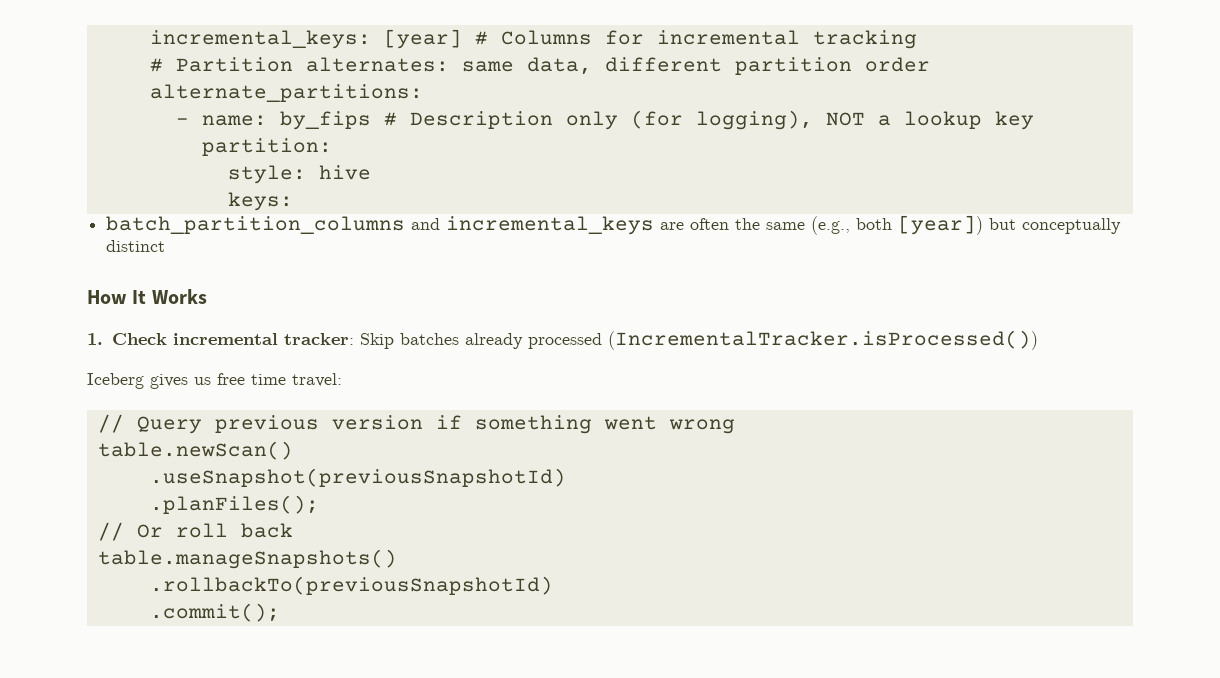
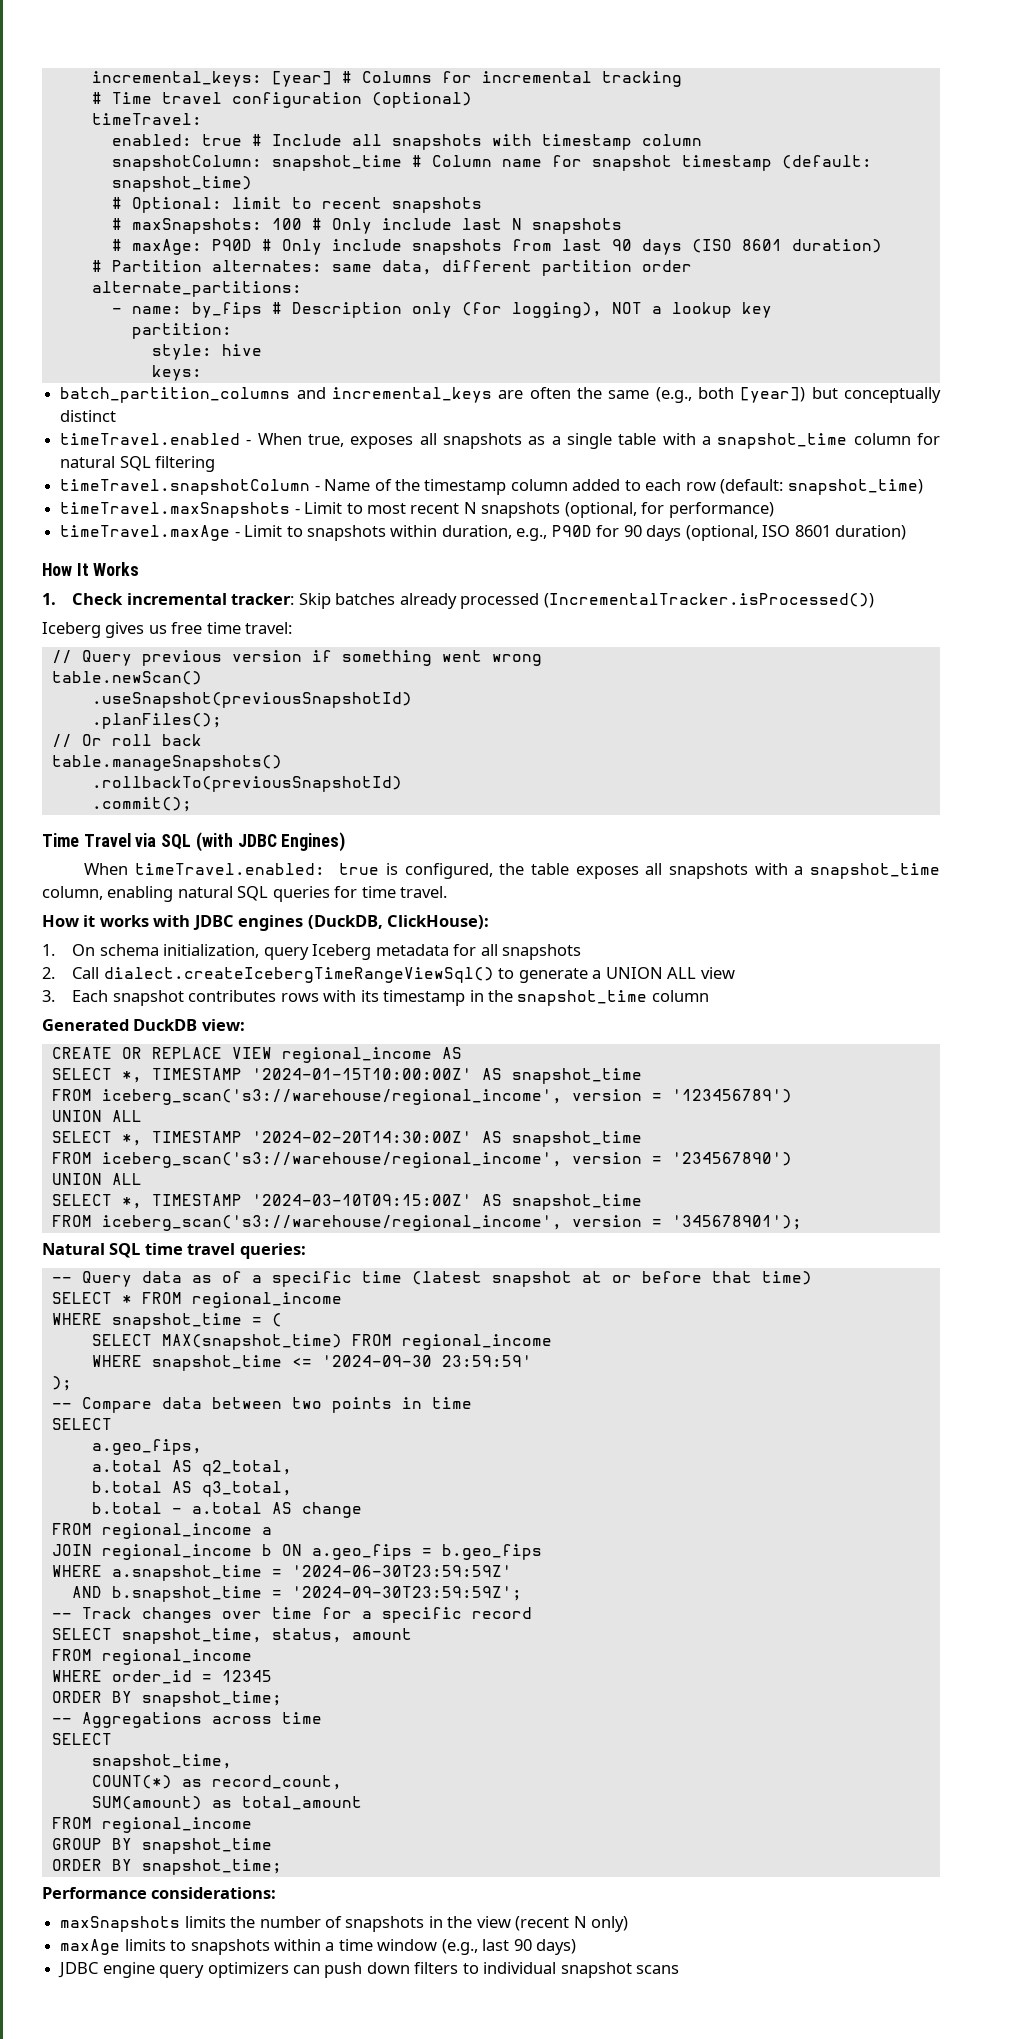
+ # Time travel configuration (optional)
+ timeTravel:
+ enabled: true # Include all snapshots with timestamp column
+ snapshotColumn: snapshot_time # Column name for snapshot timestamp (default: snapshot_time)
+ # Optional: limit to recent snapshots
+ # maxSnapshots: 100 # Only include last N snapshots
+ # maxAge: P90D # Only include snapshots from last 90 days (ISO 8601 duration)
+ timeTravel.enabled - When true, exposes all snapshots as a single table with a snapshot_time column for natural SQL filtering
+ timeTravel.snapshotColumn - Name of the timestamp column added to each row (default: snapshot_time)
+ timeTravel.maxSnapshots - Limit to most recent N snapshots (optional, for performance)
+ timeTravel.maxAge - Limit to snapshots within duration, e.g., P90D for 90 days (optional, ISO 8601 duration)
+ Time Travel via SQL (with JDBC Engines)
+ When timeTravel.enabled: true is configured, the table exposes all snapshots with a snapshot_time column, enabling natural SQL queries for time travel.
+ How it works with JDBC engines (DuckDB, ClickHouse):
+ 1. On schema initialization, query Iceberg metadata for all snapshots
+ 2. Call dialect.createIcebergTimeRangeViewSql() to generate a UNION ALL view
+ 3. Each snapshot contributes rows with its timestamp in the snapshot_time column
+ Generated DuckDB view:
+ CREATE OR REPLACE VIEW regional_income AS
+ SELECT *, TIMESTAMP '2024-01-15T10:00:00Z' AS snapshot_time
+ FROM iceberg_scan('s3://warehouse/regional_income', version = '123456789')
+ UNION ALL
+ SELECT *, TIMESTAMP '2024-02-20T14:30:00Z' AS snapshot_time
+ FROM iceberg_scan('s3://warehouse/regional_income', version = '234567890')
+ UNION ALL
+ SELECT *, TIMESTAMP '2024-03-10T09:15:00Z' AS snapshot_time
+ FROM iceberg_scan('s3://warehouse/regional_income', version = '345678901');
+ Natural SQL time travel queries:
+ -- Query data as of a specific time (latest snapshot at or before that time)
+ SELECT * FROM regional_income
+ WHERE snapshot_time = (
+ SELECT MAX(snapshot_time) FROM regional_income
+ WHERE snapshot_time <= '2024-09-30 23:59:59'
+ );
+ -- Compare data between two points in time
+ SELECT
+ a.geo_fips,
+ a.total AS q2_total,
+ b.total AS q3_total,
+ b.total - a.total AS change
+ FROM regional_income a
+ JOIN regional_income b ON a.geo_fips = b.geo_fips
+ WHERE a.snapshot_time = '2024-06-30T23:59:59Z'
+ AND b.snapshot_time = '2024-09-30T23:59:59Z';
+ -- Track changes over time for a specific record
+ SELECT snapshot_time, status, amount
+ FROM regional_income
+ WHERE order_id = 12345
+ ORDER BY snapshot_time;
+ -- Aggregations across time
+ SELECT
+ snapshot_time,
+ COUNT(*) as record_count,
+ SUM(amount) as total_amount
+ FROM regional_income
+ GROUP BY snapshot_time
+ ORDER BY snapshot_time;
+ Performance considerations:
+ maxSnapshots limits the number of snapshots in the view (recent N only)
+ maxAge limits to snapshots within a time window (e.g., last 90 days)
+ JDBC engine query optimizers can push down filters to individual snapshot scans

